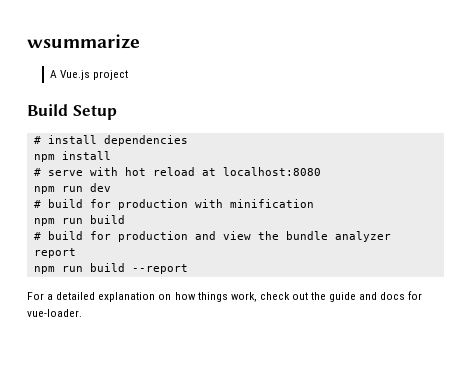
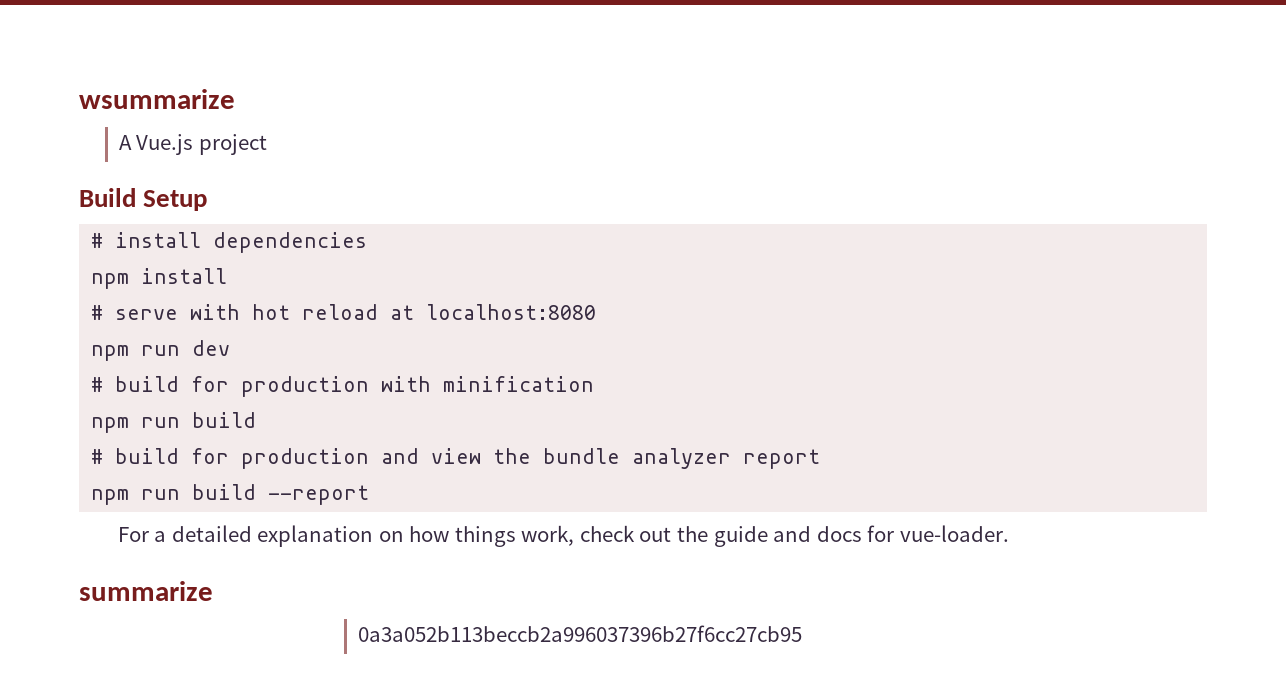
+ summarize
+ 0a3a052b113beccb2a996037396b27f6cc27cb95

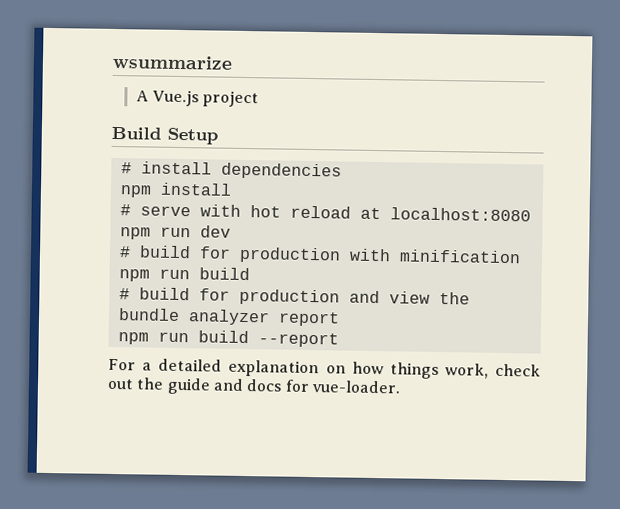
- summarize
- 0a3a052b113beccb2a996037396b27f6cc27cb95

